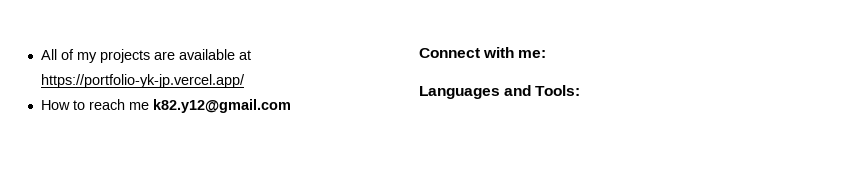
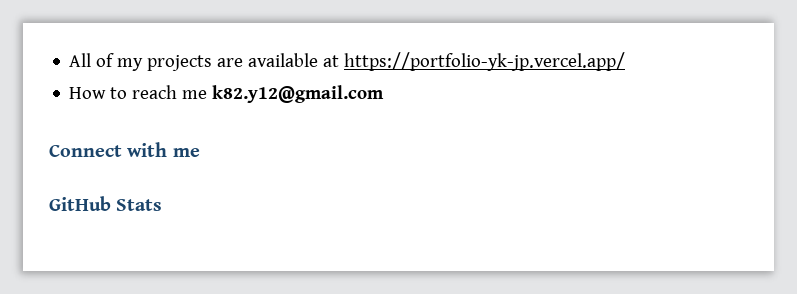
- Connect with me:
- Languages and Tools:
+ Connect with me
+ GitHub Stats

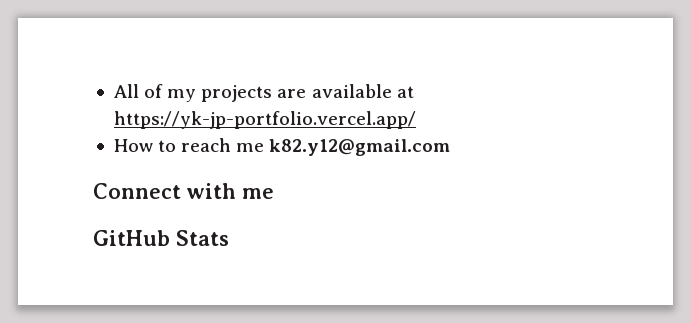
- All of my projects are available at https://portfolio-yk-jp.vercel.app/
+ All of my projects are available at https://yk-jp-portfolio.vercel.app/

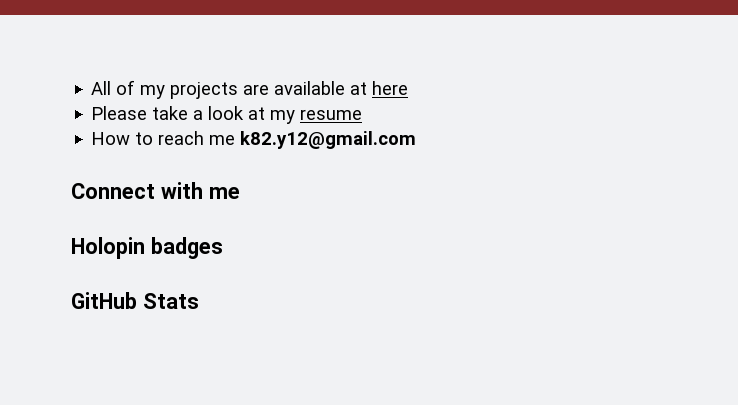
- All of my projects are available at https://yk-jp-portfolio.vercel.app/
+ All of my projects are available at here
+ Please take a look at my resume
+ Holopin badges

